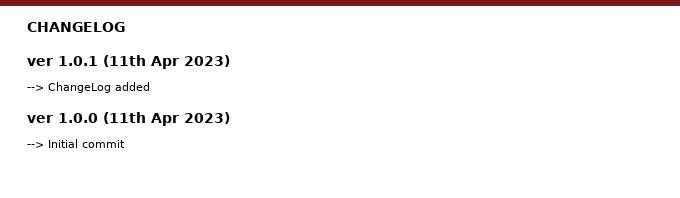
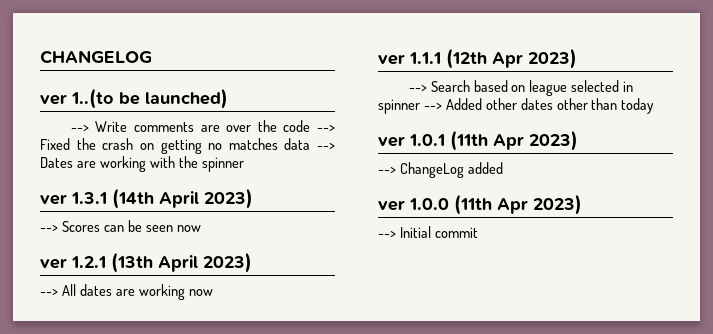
+ ver 1..(to be launched)
+ --> Write comments are over the code --> Fixed the crash on getting no matches data --> Dates are working with the spinner
+ ver 1.3.1 (14th April 2023)
+ --> Scores can be seen now
+ ver 1.2.1 (13th April 2023)
+ --> All dates are working now
+ ver 1.1.1 (12th Apr 2023)
+ --> Search based on league selected in spinner --> Added other dates other than today

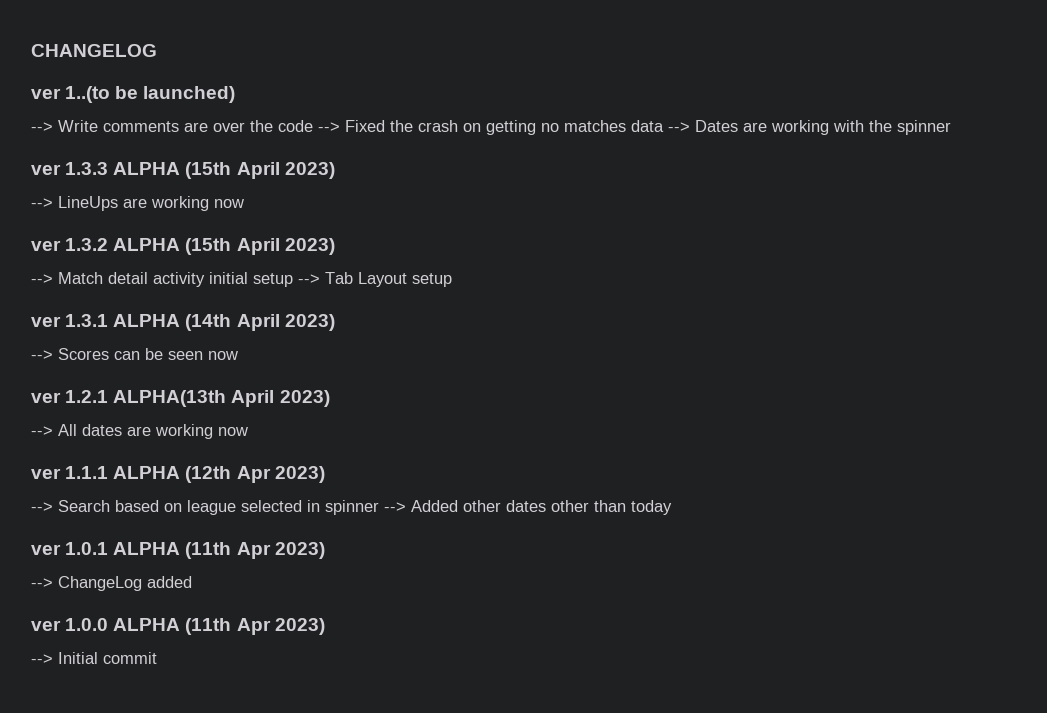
+ ver 1.3.3 ALPHA (15th April 2023)
+ --> LineUps are working now
+ ver 1.3.2 ALPHA (15th April 2023)
+ --> Match detail activity initial setup --> Tab Layout setup
- ver 1.3.1 (14th April 2023)
+ ver 1.3.1 ALPHA (14th April 2023)
- ver 1.2.1 (13th April 2023)
+ ver 1.2.1 ALPHA(13th April 2023)
- ver 1.1.1 (12th Apr 2023)
+ ver 1.1.1 ALPHA (12th Apr 2023)
- ver 1.0.1 (11th Apr 2023)
+ ver 1.0.1 ALPHA (11th Apr 2023)
- ver 1.0.0 (11th Apr 2023)
+ ver 1.0.0 ALPHA (11th Apr 2023)

